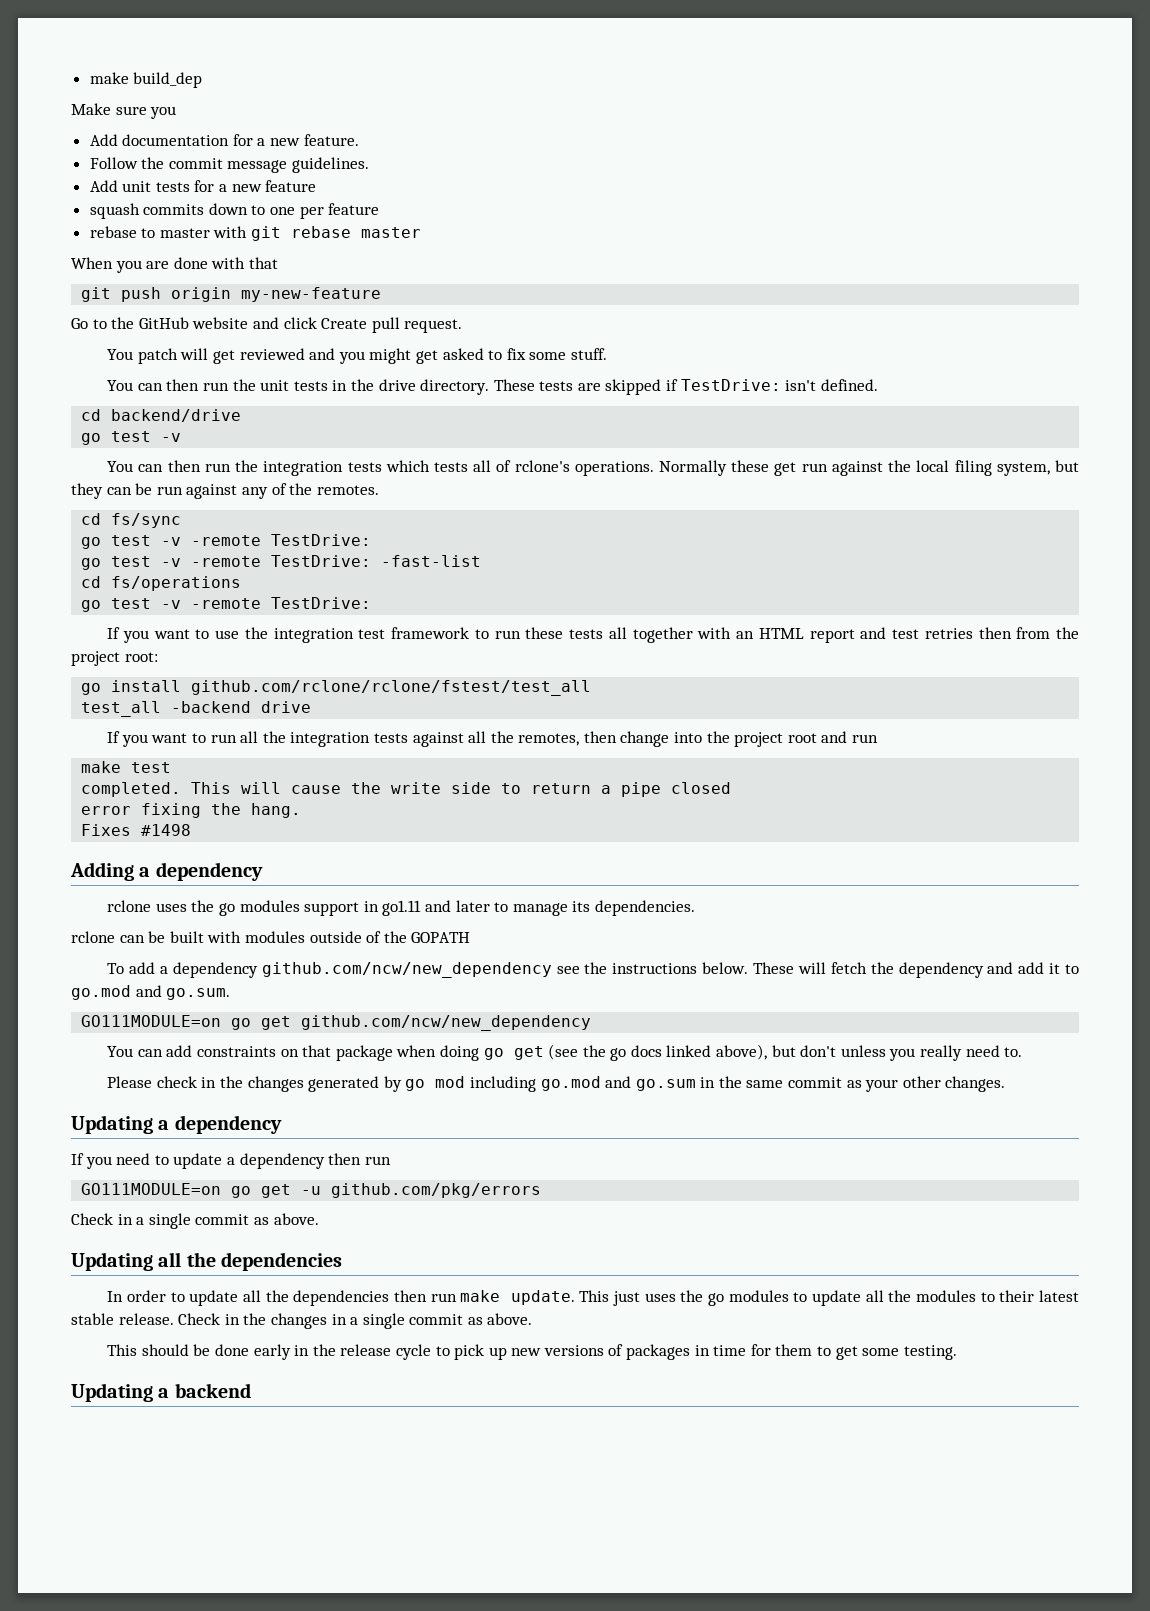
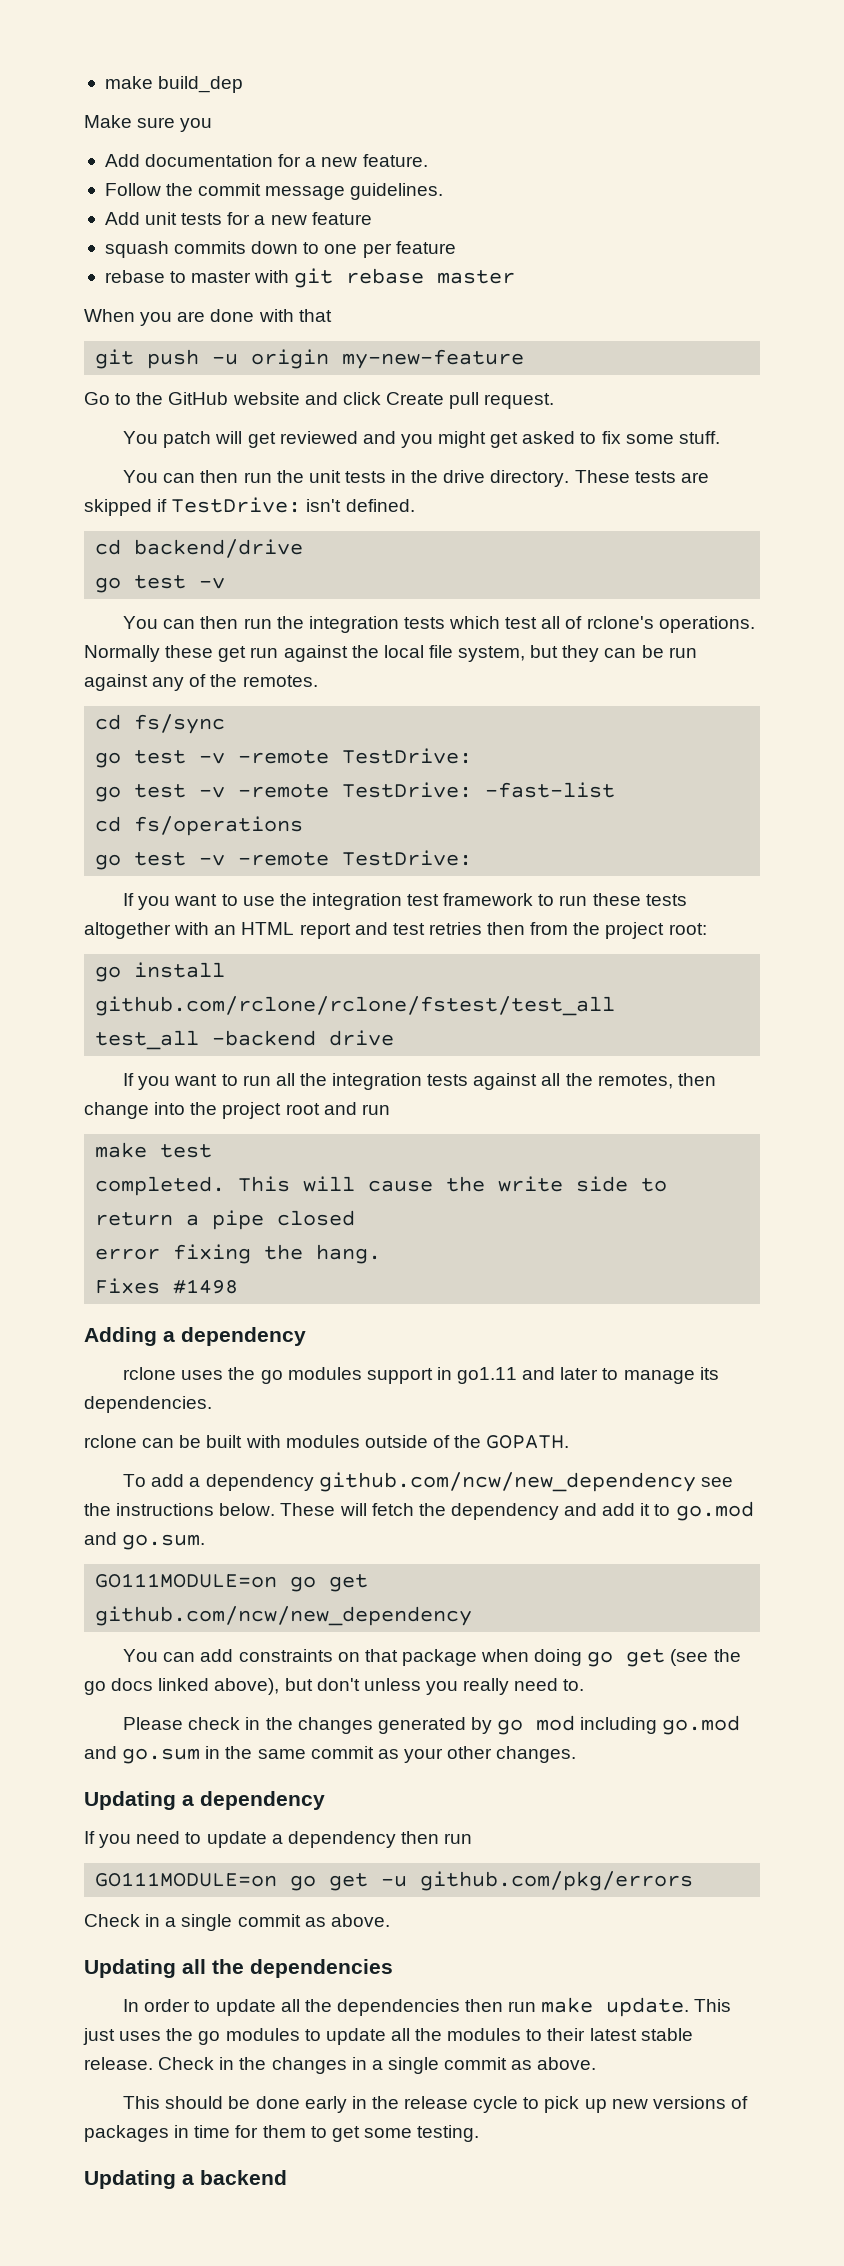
- git push origin my-new-feature
+ git push -u origin my-new-feature
- You can then run the integration tests which tests all of rclone's operations.
+ You can then run the integration tests which test all of rclone's operations.
- Normally these get run against the local filing system, but they can be run against any of the remotes.
+ Normally these get run against the local file system, but they can be run against any of the remotes.
- If you want to use the integration test framework to run these tests all together with an HTML report and test retries then from the project root:
+ If you want to use the integration test framework to run these tests altogether with an HTML report and test retries then from the project root:
- rclone can be built with modules outside of the GOPATH
+ rclone can be built with modules outside of the GOPATH.

